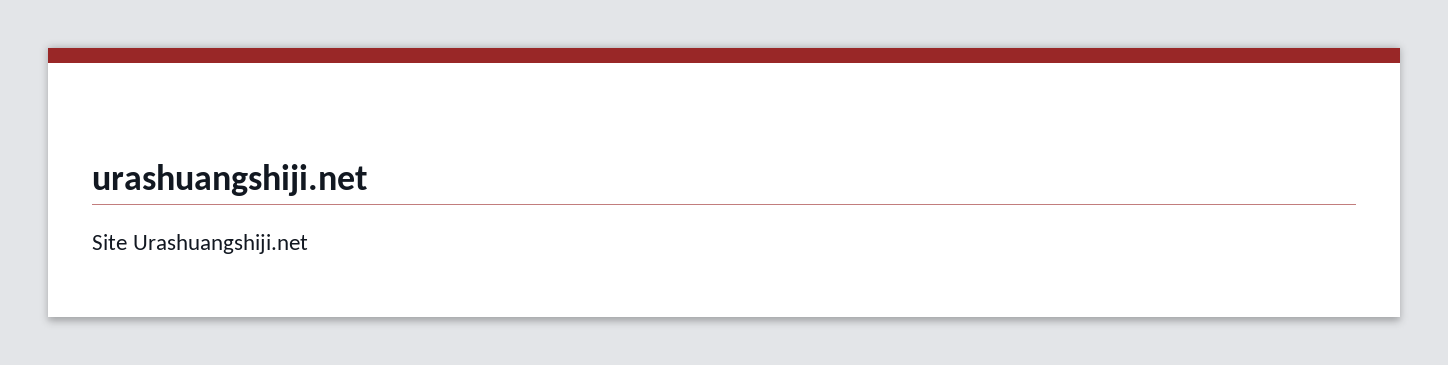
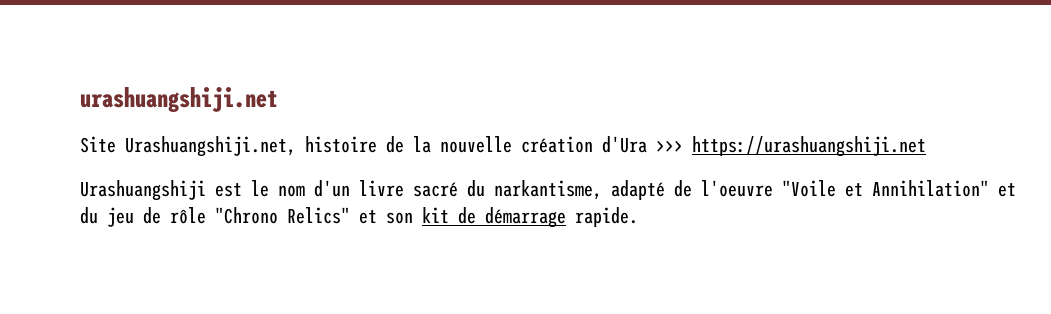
- Site Urashuangshiji.net
+ Site Urashuangshiji.net, histoire de la nouvelle création d'Ura >>> https://urashuangshiji.net
+ Urashuangshiji est le nom d'un livre sacré du narkantisme, adapté de l'oeuvre "Voile et Annihilation" et du jeu de rôle "Chrono Relics" et son kit de démarrage rapide.

